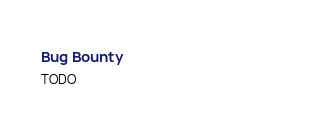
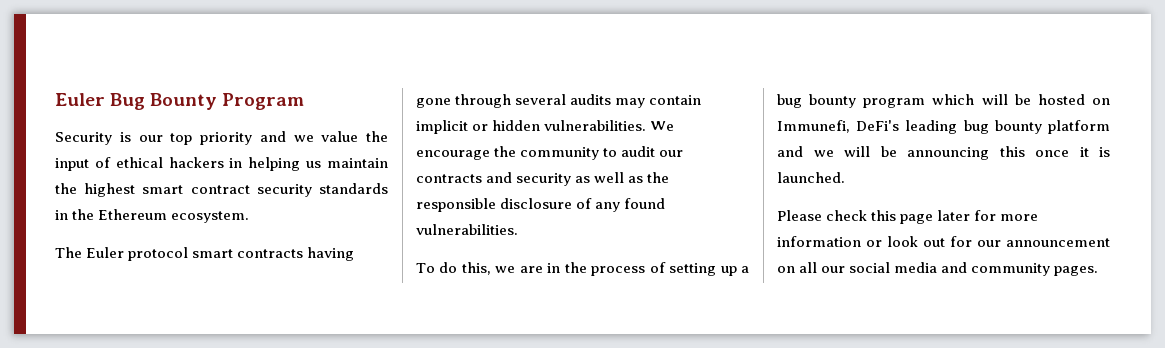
- Bug Bounty
- TODO
+ Euler Bug Bounty Program
+ Security is our top priority and we value the input of ethical hackers in helping us maintain the highest smart contract security standards in the Ethereum ecosystem.
+ The Euler protocol smart contracts having gone through several audits may contain implicit or hidden vulnerabilities. We encourage the community to audit our contracts and security as well as the responsible disclosure of any found vulnerabilities.
+ To do this, we are in the process of setting up a bug bounty program which will be hosted on Immunefi, DeFi's leading bug bounty platform and we will be announcing this once it is launched.
+ Please check this page later for more information or look out for our announcement on all our social media and community pages.

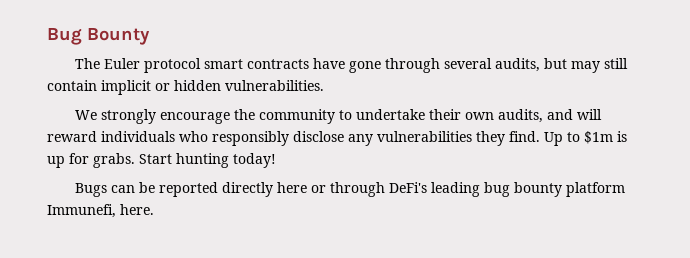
- Euler Bug Bounty Program
- Security is our top priority and we value the input of ethical hackers in helping us maintain the highest smart contract security standards in the Ethereum ecosystem.
+ Bug Bounty
- The Euler protocol smart contracts having gone through several audits may contain implicit or hidden vulnerabilities. We encourage the community to audit our contracts and security as well as the responsible disclosure of any found vulnerabilities.
- To do this, we are in the process of setting up a bug bounty program which will be hosted on Immunefi, DeFi's leading bug bounty platform and we will be announcing this once it is launched.
- Please check this page later for more information or look out for our announcement on all our social media and community pages.
+ The Euler protocol smart contracts have gone through several audits, but may still contain implicit or hidden vulnerabilities.
+ We strongly encourage the community to undertake their own audits, and will reward individuals who responsibly disclose any vulnerabilities they find. Up to $1m is up for grabs. Start hunting today!
+ Bugs can be reported directly here or through DeFi's leading bug bounty platform Immunefi, here.

